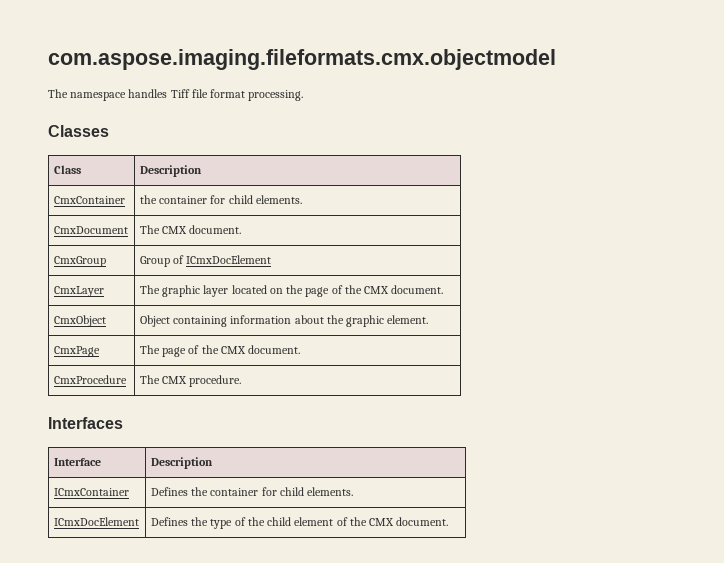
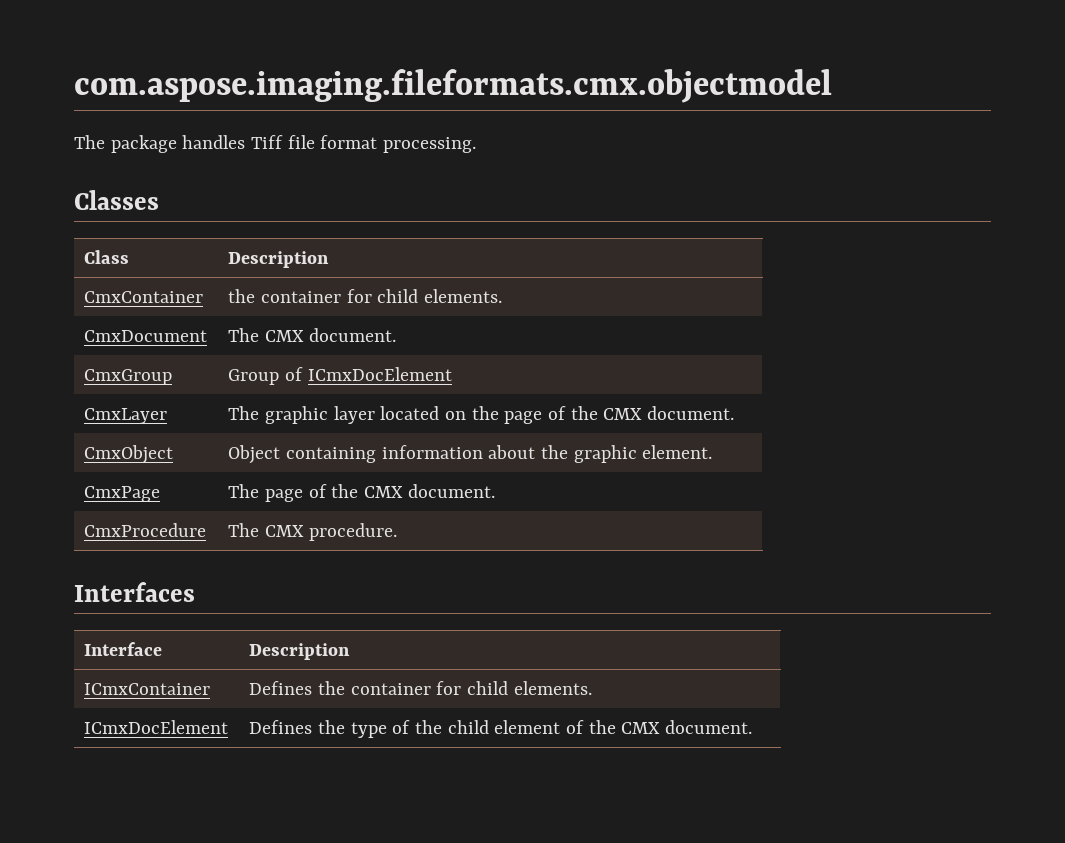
- The namespace handles Tiff file format processing.
+ The package handles Tiff file format processing.

